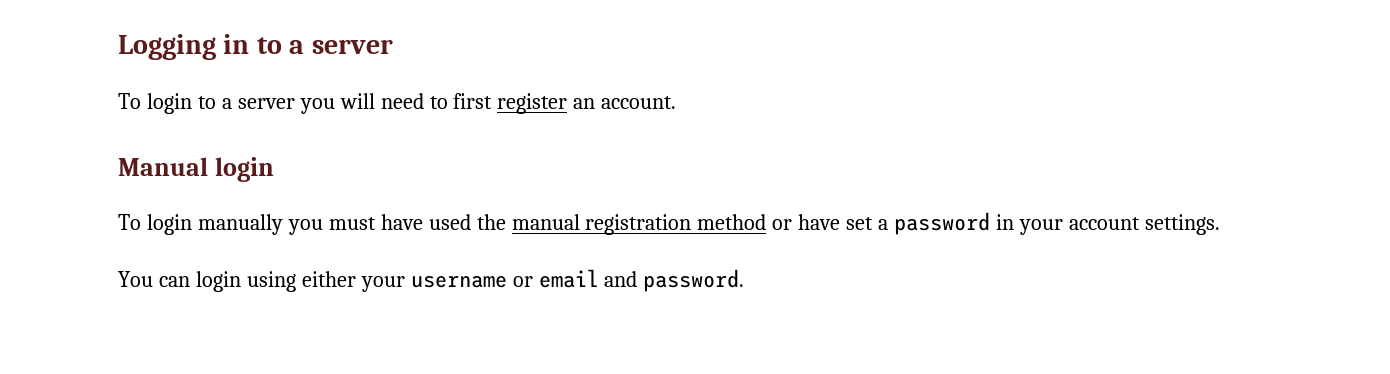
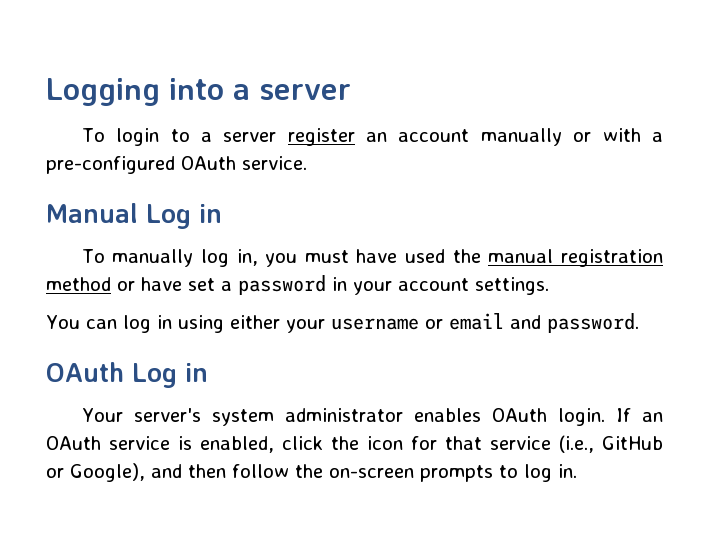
- Logging in to a server
+ Logging into a server
- To login to a server you will need to first register an account.
+ To login to a server register an account manually or with a pre-configured OAuth service.
- Manual login
- To login manually you must have used the manual registration method or have set a password in your account settings.
+ Manual Log in
+ To manually log in, you must have used the manual registration method or have set a password in your account settings.
- You can login using either your username or email and password.
+ You can log in using either your username or email and password.
+ OAuth Log in
+ Your server's system administrator enables OAuth login. If an OAuth service is enabled, click the icon for that service (i.e., GitHub or Google), and then follow the on-screen prompts to log in.

